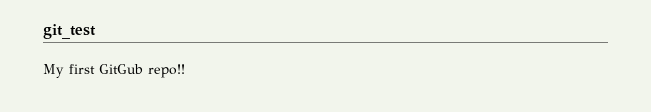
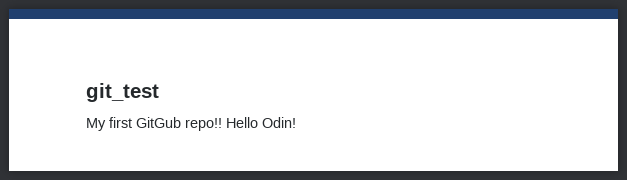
+ Hello Odin!

